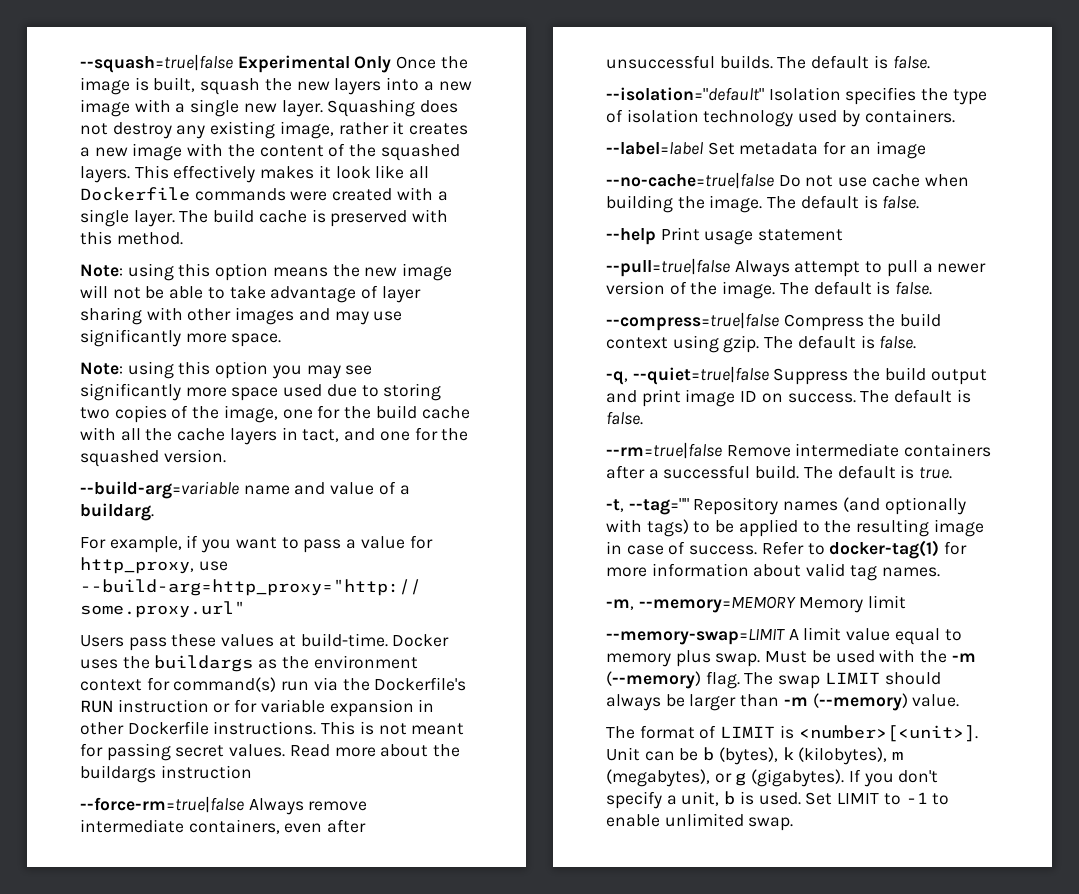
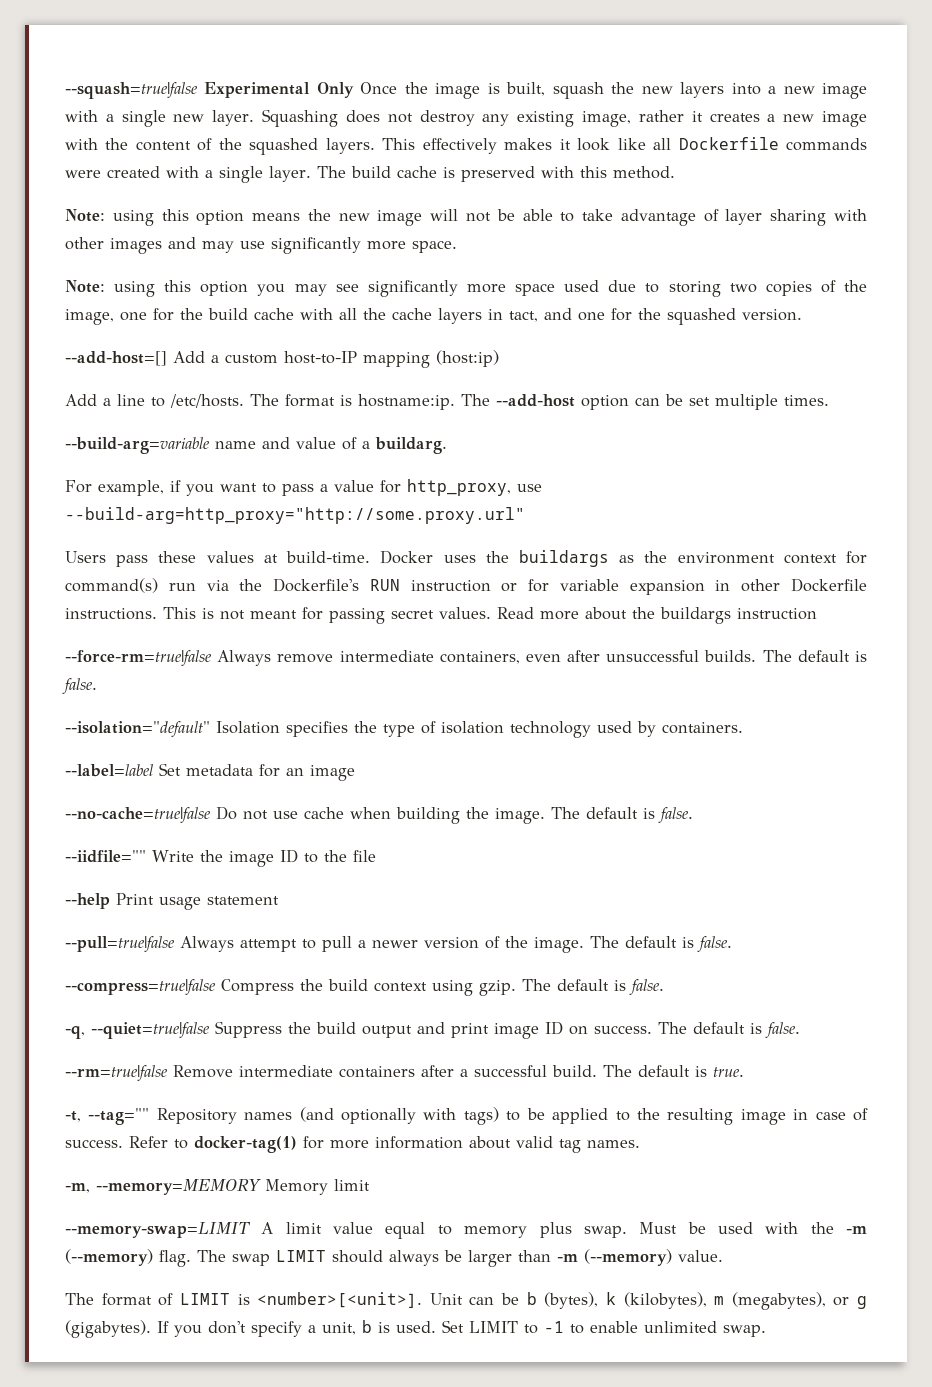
+ --add-host=[] Add a custom host-to-IP mapping (host:ip)
+ Add a line to /etc/hosts. The format is hostname:ip. The --add-host option can be set multiple times.
+ --iidfile="" Write the image ID to the file

